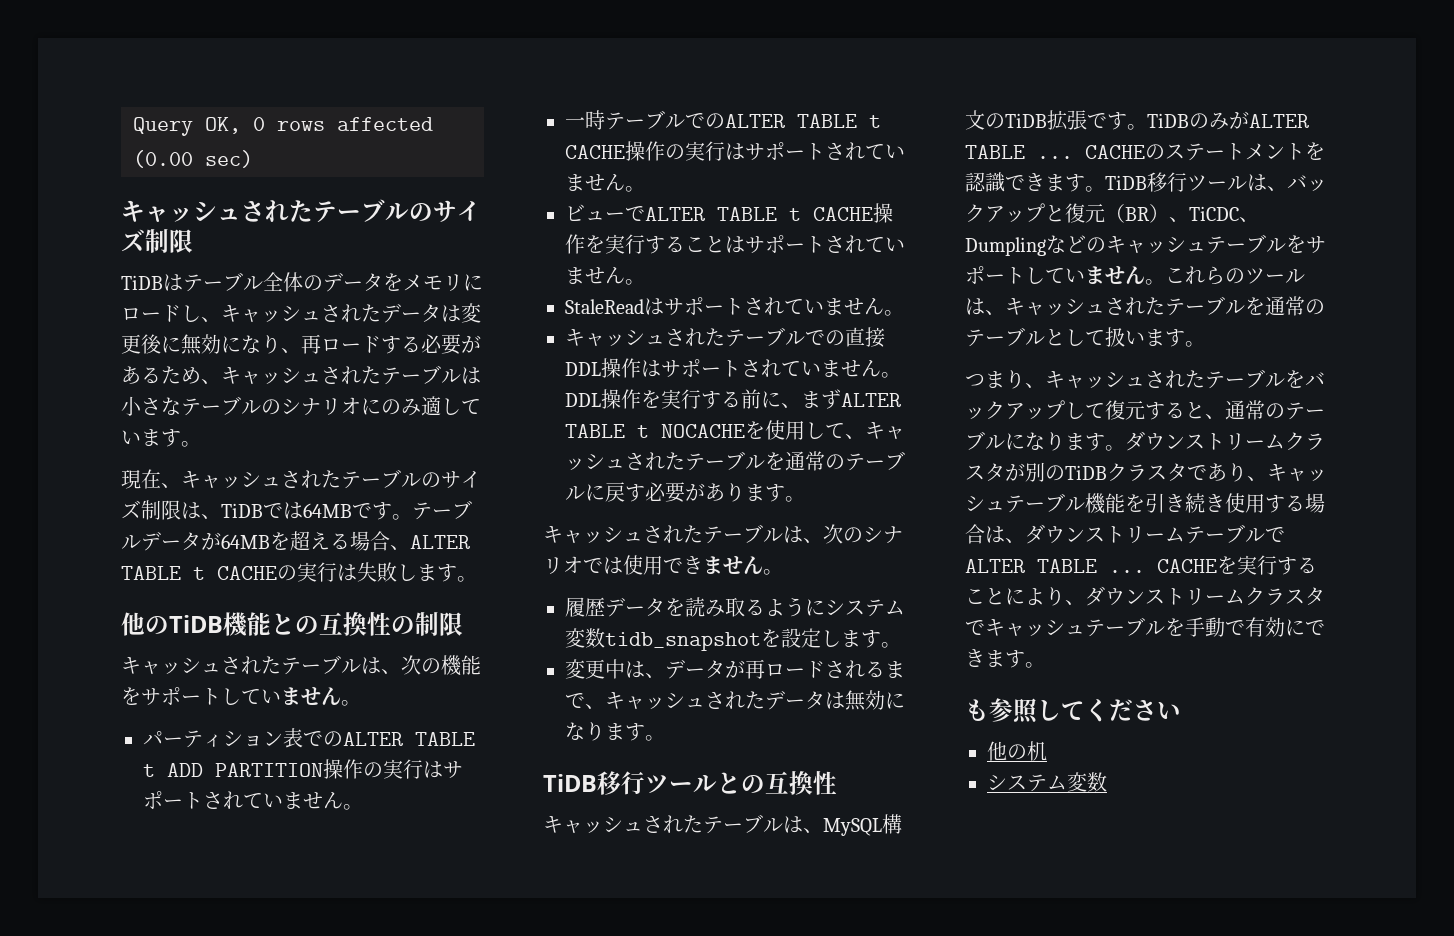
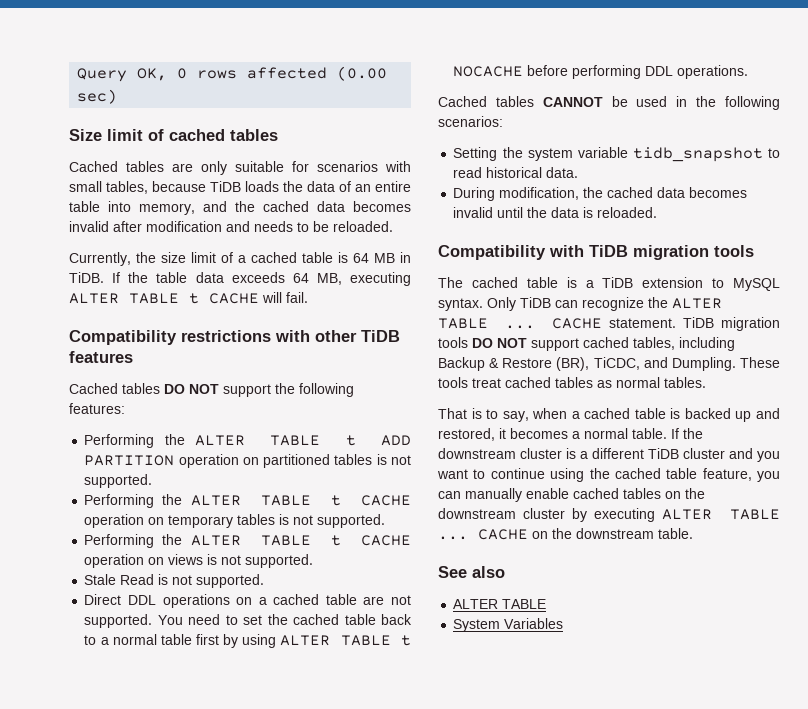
  Query OK, 0 rows affected (0.00 sec)
- キャッシュされたテーブルのサイズ制限
- TiDBはテーブル全体のデータをメモリにロードし、キャッシュされたデータは変更後に無効になり、再ロードする必要があるため、キャッシュされたテーブルは小さなテーブルのシナリオにのみ適しています。
- 現在、キャッシュされたテーブルのサイズ制限は、TiDBでは64MBです。テーブルデータが64MBを超える場合、ALTER TABLE t CACHEの実行は失敗します。
- 他のTiDB機能との互換性の制限
- キャッシュされたテーブルは、次の機能をサポートしていません。
- パーティション表でのALTER TABLE t ADD PARTITION操作の実行はサポートされていません。
- 一時テーブルでのALTER TABLE t CACHE操作の実行はサポートされていません。
- ビューでALTER TABLE t CACHE操作を実行することはサポートされていません。
- StaleReadはサポートされていません。
- キャッシュされたテーブルでの直接DDL操作はサポートされていません。DDL操作を実行する前に、まずALTER TABLE t NOCACHEを使用して、キャッシュされたテーブルを通常のテーブルに戻す必要があります。
- キャッシュされたテーブルは、次のシナリオでは使用できません。
- 履歴データを読み取るようにシステム変数tidb_snapshotを設定します。
- 変更中は、データが再ロードされるまで、キャッシュされたデータは無効になります。
- TiDB移行ツールとの互換性
- キャッシュされたテーブルは、MySQL構文のTiDB拡張です。TiDBのみがALTER TABLE ... CACHEのステートメントを認識できます。TiDB移行ツールは、バックアップと復元（BR）、TiCDC、Dumplingなどのキャッシュテーブルをサポートしていません。これらのツールは、キャッシュされたテーブルを通常のテーブルとして扱います。
- つまり、キャッシュされたテーブルをバックアップして復元すると、通常のテーブルになります。ダウンストリームクラスタが別のTiDBクラスタであり、キャッシュテーブル機能を引き続き使用する場合は、ダウンストリームテーブルでALTER TABLE ... CACHEを実行することにより、ダウンストリームクラスタでキャッシュテーブルを手動で有効にできます。
- も参照してください
- 他の机
- システム変数
+ Size limit of cached tables
+ Cached tables are only suitable for scenarios with small tables, because TiDB loads the data of an entire table into memory, and the cached data becomes invalid after modification and needs to be reloaded.
+ Currently, the size limit of a cached table is 64 MB in TiDB. If the table data exceeds 64 MB, executing ALTER TABLE t CACHE will fail.
+ Compatibility restrictions with other TiDB features
+ Cached tables DO NOT support the following features:
+ Performing the ALTER TABLE t ADD PARTITION operation on partitioned tables is not supported.
+ Performing the ALTER TABLE t CACHE operation on temporary tables is not supported.
+ Performing the ALTER TABLE t CACHE operation on views is not supported.
+ Stale Read is not supported.
+ Direct DDL operations on a cached table are not supported. You need to set the cached table back to a normal table first by using ALTER TABLE t NOCACHE before performing DDL operations.
+ Cached tables CANNOT be used in the following scenarios:
+ Setting the system variable tidb_snapshot to read historical data.
+ During modification, the cached data becomes invalid until the data is reloaded.
+ Compatibility with TiDB migration tools
+ The cached table is a TiDB extension to MySQL syntax. Only TiDB can recognize the ALTER TABLE ... CACHE statement. TiDB migration tools DO NOT support cached tables, including Backup & Restore (BR), TiCDC, and Dumpling. These tools treat cached tables as normal tables.
+ That is to say, when a cached table is backed up and restored, it becomes a normal table. If the downstream cluster is a different TiDB cluster and you want to continue using the cached table feature, you can manually enable cached tables on the downstream cluster by executing ALTER TABLE ... CACHE on the downstream table.
+ See also
+ ALTER TABLE
+ System Variables

